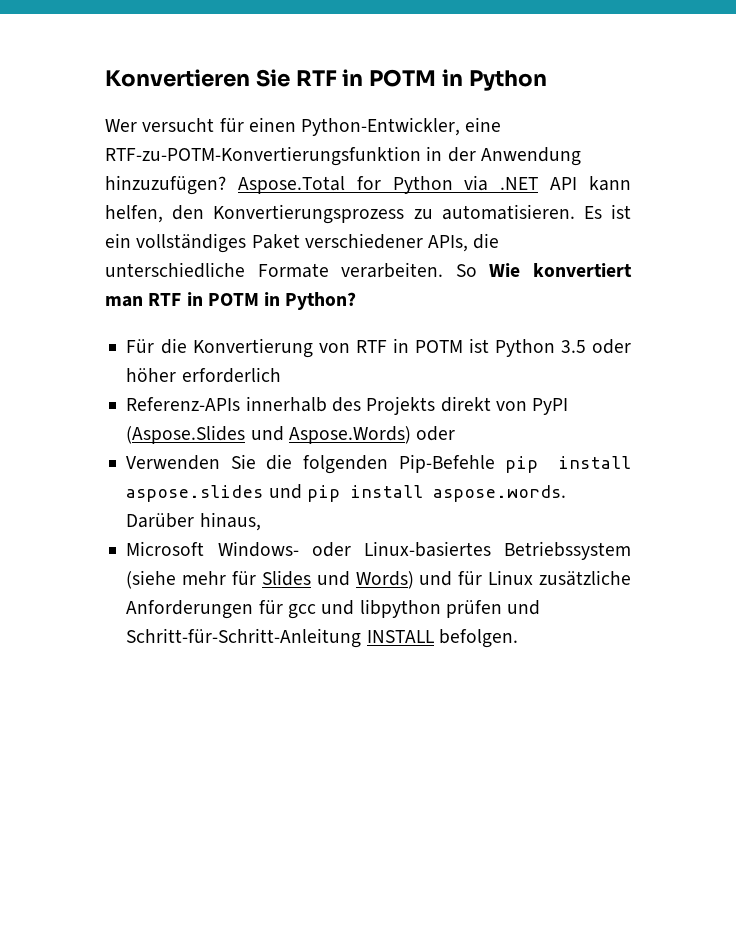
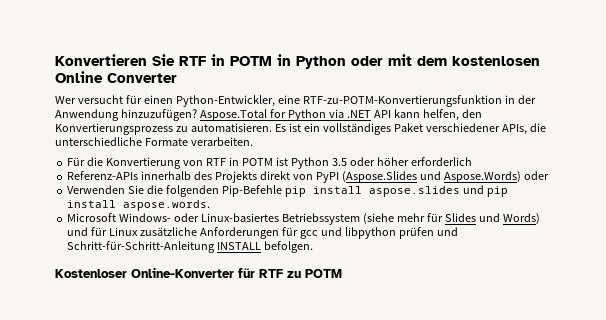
- Konvertieren Sie RTF in POTM in Python
+ Konvertieren Sie RTF in POTM in Python oder mit dem kostenlosen Online Converter
- So Wie konvertiert man RTF in POTM in Python?
- Verwenden Sie die folgenden Pip-Befehle pip install aspose.slides und pip install aspose.words. Darüber hinaus,
+ Verwenden Sie die folgenden Pip-Befehle pip install aspose.slides und pip install aspose.words.
+ Kostenloser Online-Konverter für RTF zu POTM

